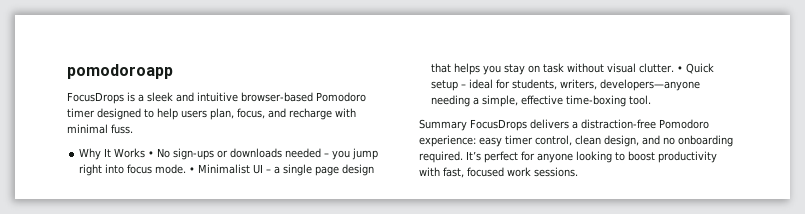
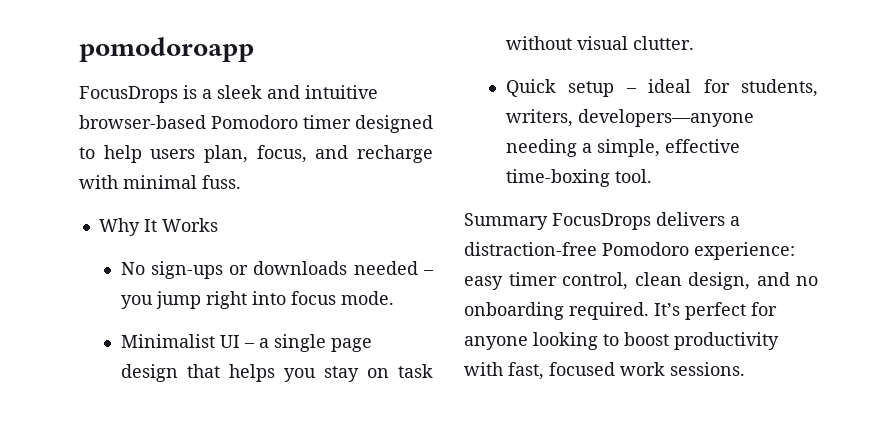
- Why It Works • No sign-ups or downloads needed – you jump right into focus mode. • Minimalist UI – a single page design that helps you stay on task without visual clutter. • Quick setup – ideal for students, writers, developers—anyone needing a simple, effective time-boxing tool.
+ Why It Works
+ No sign-ups or downloads needed – you jump right into focus mode.
+ Minimalist UI – a single page design that helps you stay on task without visual clutter.
+ Quick setup – ideal for students, writers, developers—anyone needing a simple, effective time-boxing tool.

